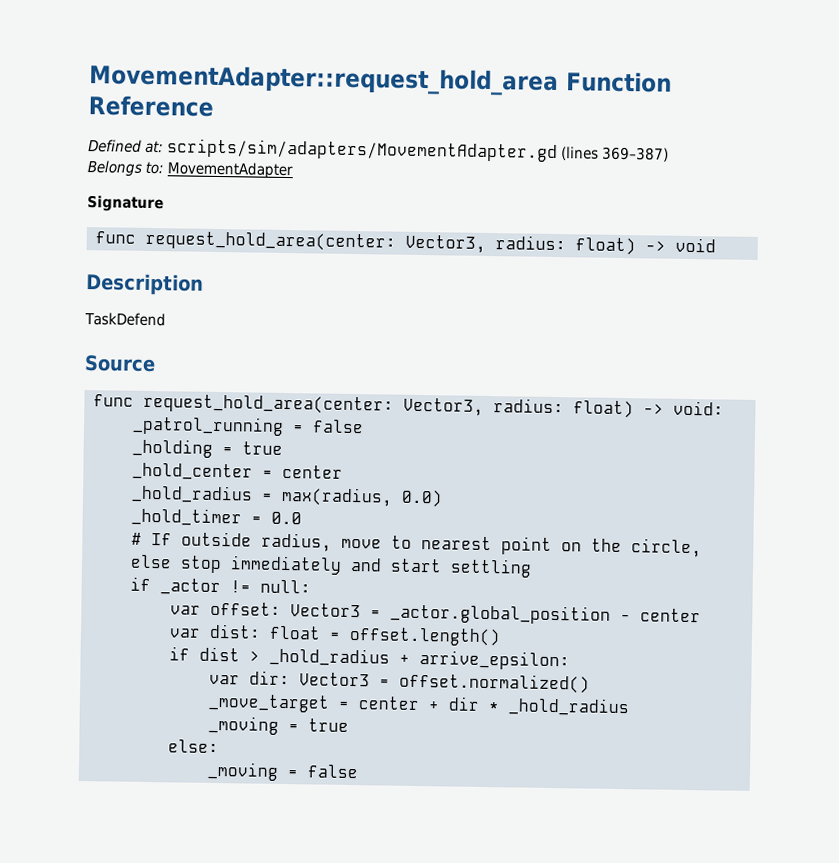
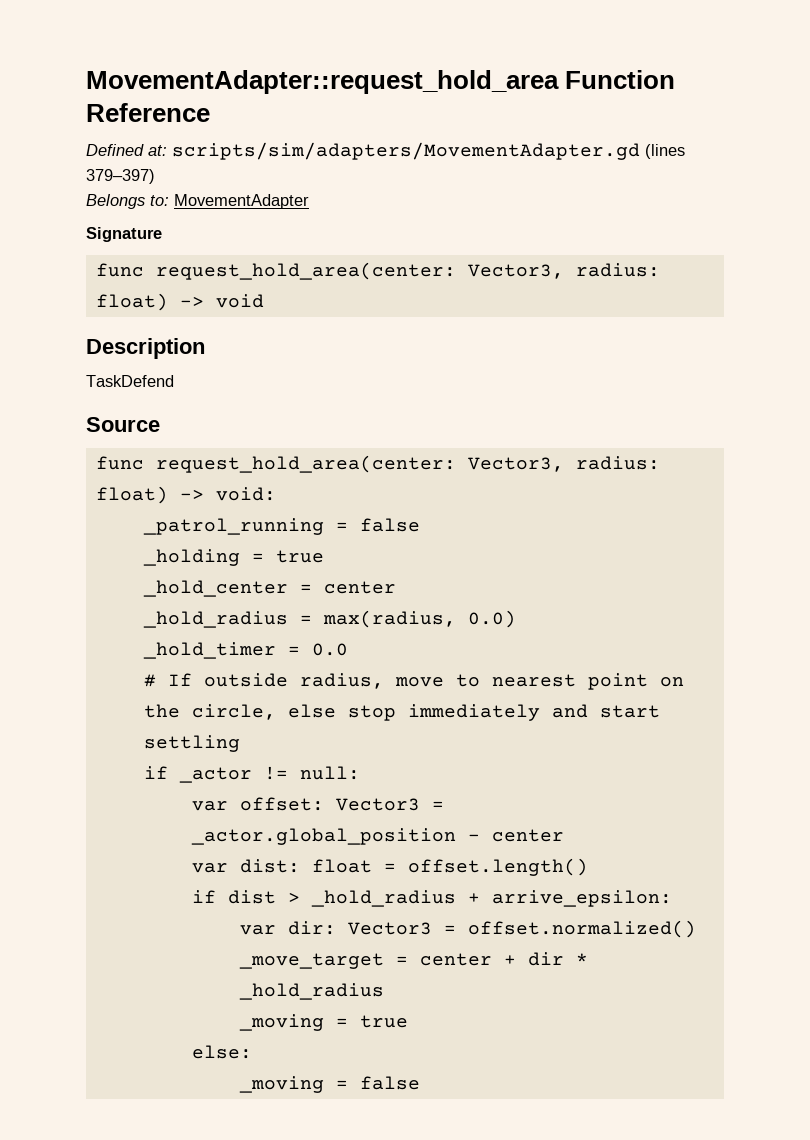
- Defined at: scripts/sim/adapters/MovementAdapter.gd (lines 369–387)
+ Defined at: scripts/sim/adapters/MovementAdapter.gd (lines 379–397)

